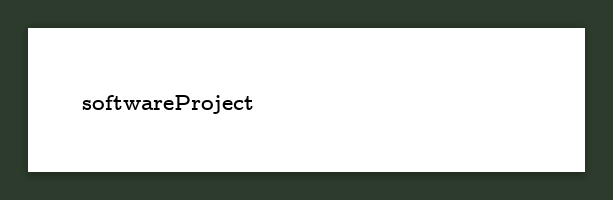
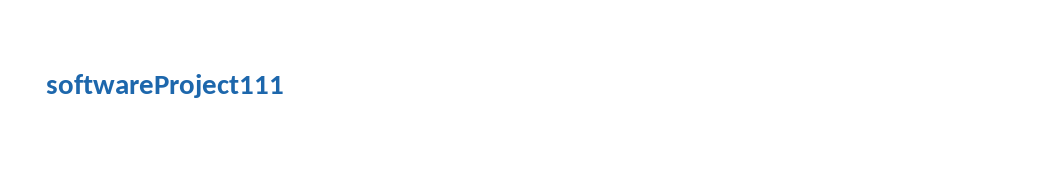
- softwareProject
+ softwareProject111

